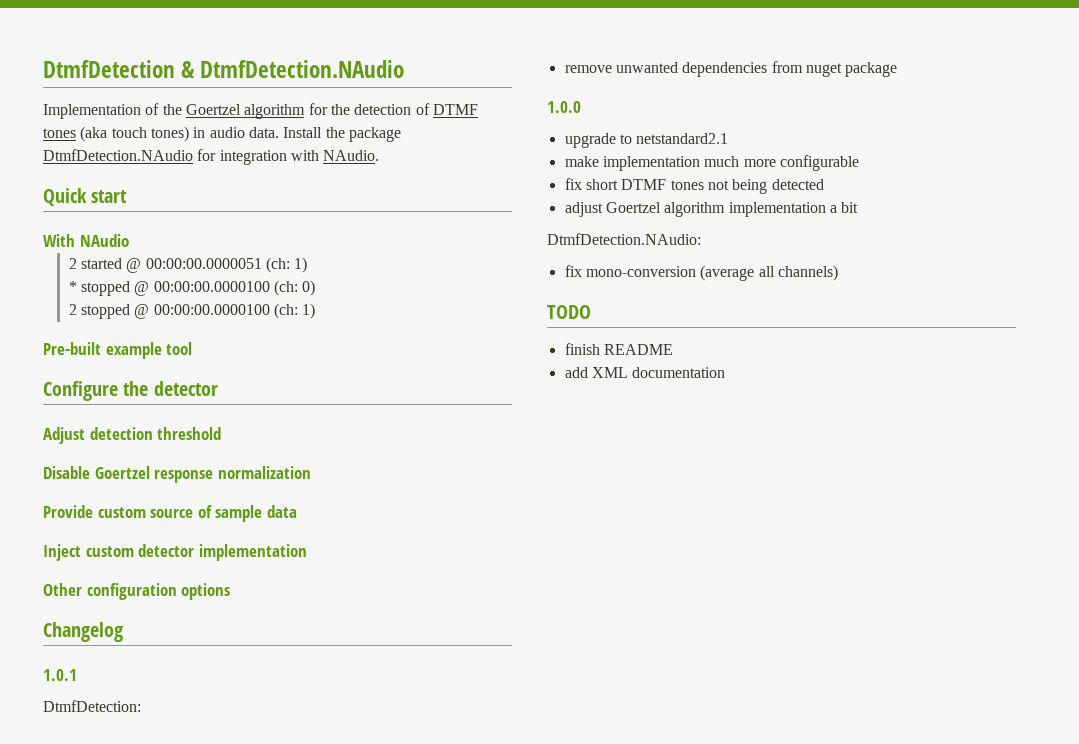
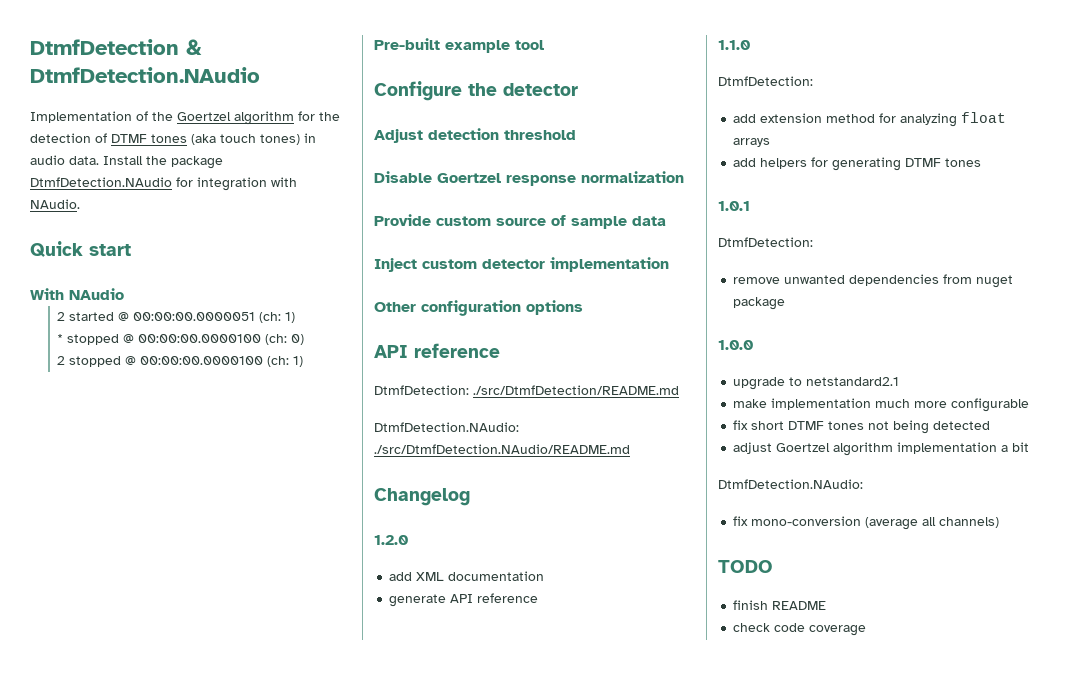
  Other configuration options
+ API reference
+ DtmfDetection: ./src/DtmfDetection/README.md
+ DtmfDetection.NAudio: ./src/DtmfDetection.NAudio/README.md
  Changelog
+ 1.2.0
+ add XML documentation
+ generate API reference
+ 1.1.0
+ DtmfDetection:
+ add extension method for analyzing float arrays
+ add helpers for generating DTMF tones
- add XML documentation
+ check code coverage

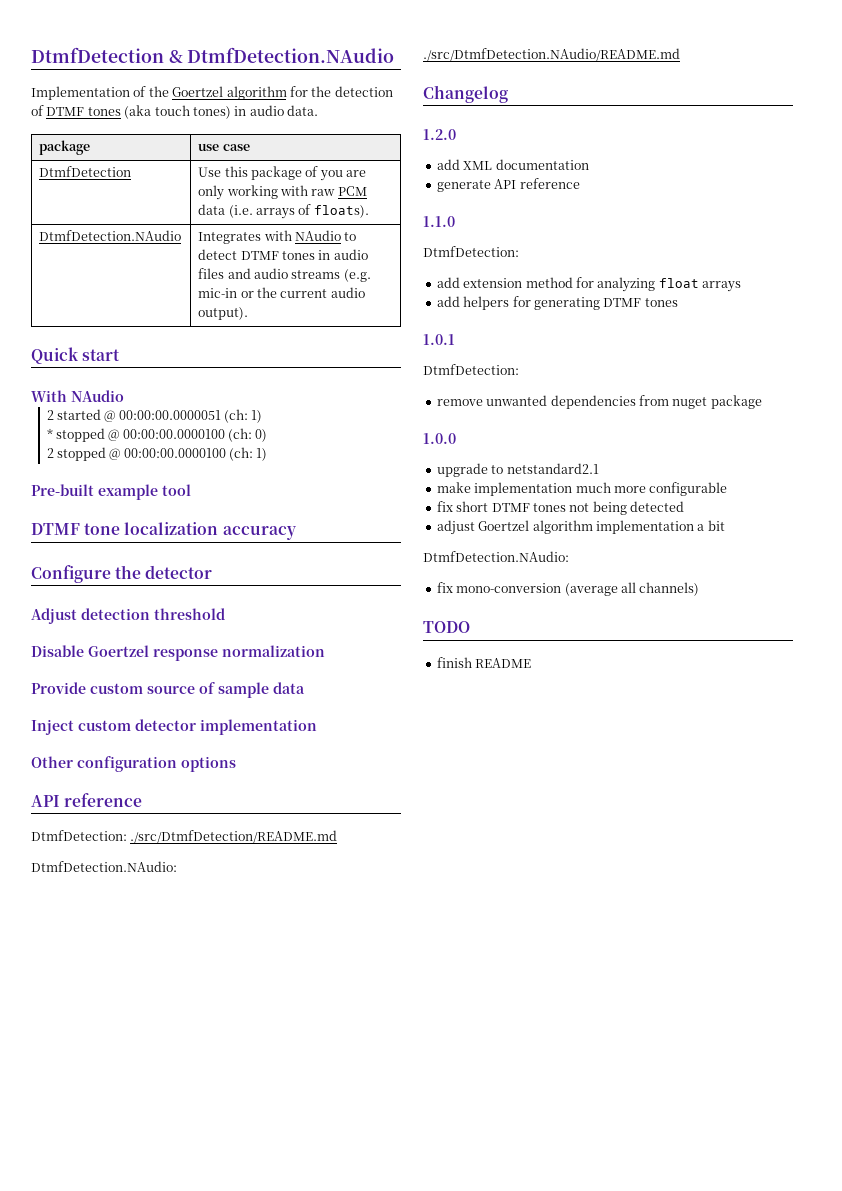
- Implementation of the Goertzel algorithm for the detection of DTMF tones (aka touch tones) in audio data. Install the package DtmfDetection.NAudio for integration with NAudio.
+ Implementation of the Goertzel algorithm for the detection of DTMF tones (aka touch tones) in audio data.
+ package | use case
+ DtmfDetection | Use this package of you are only working with raw PCM data (i.e. arrays of floats).
+ DtmfDetection.NAudio | Integrates with NAudio to detect DTMF tones in audio files and audio streams (e.g. mic-in or the current audio output).
+ DTMF tone localization accuracy
- check code coverage

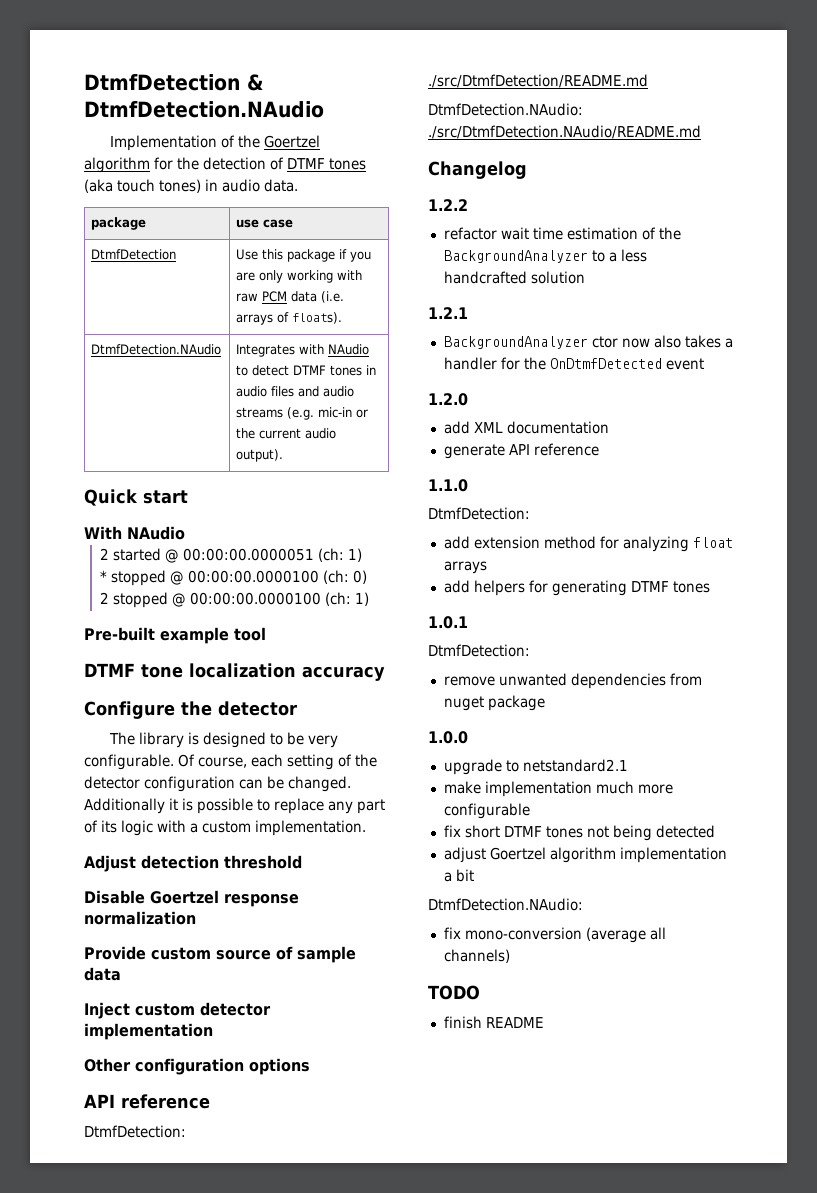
- DtmfDetection | Use this package of you are only working with raw PCM data (i.e. arrays of floats).
+ DtmfDetection | Use this package if you are only working with raw PCM data (i.e. arrays of floats).
+ The library is designed to be very configurable. Of course, each setting of the detector configuration can be changed. Additionally it is possible to replace any part of its logic with a custom implementation.
+ 1.2.2
+ refactor wait time estimation of the BackgroundAnalyzer to a less handcrafted solution
+ 1.2.1
+ BackgroundAnalyzer ctor now also takes a handler for the OnDtmfDetected event

